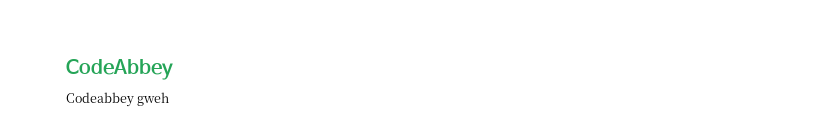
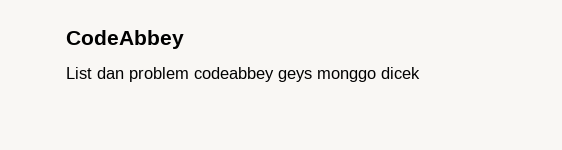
- Codeabbey gweh
+ List dan problem codeabbey geys monggo dicek

